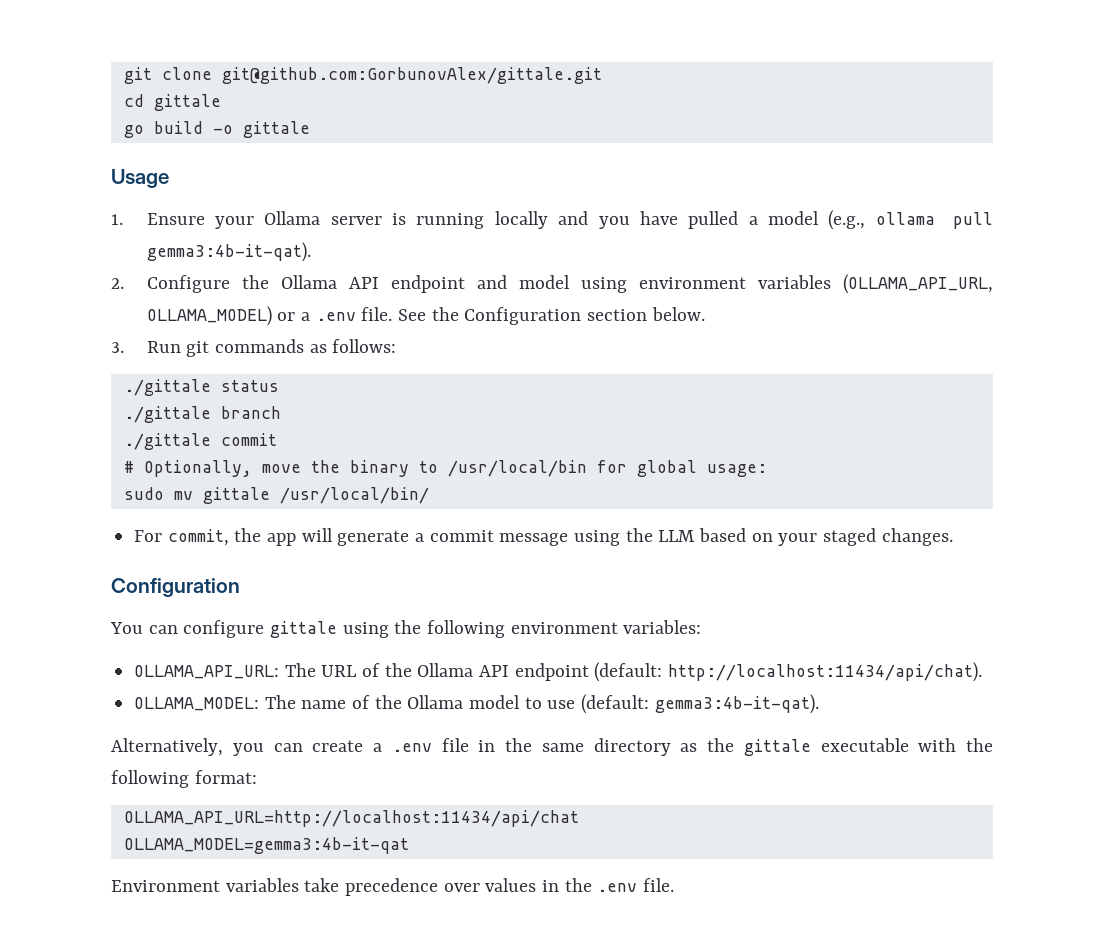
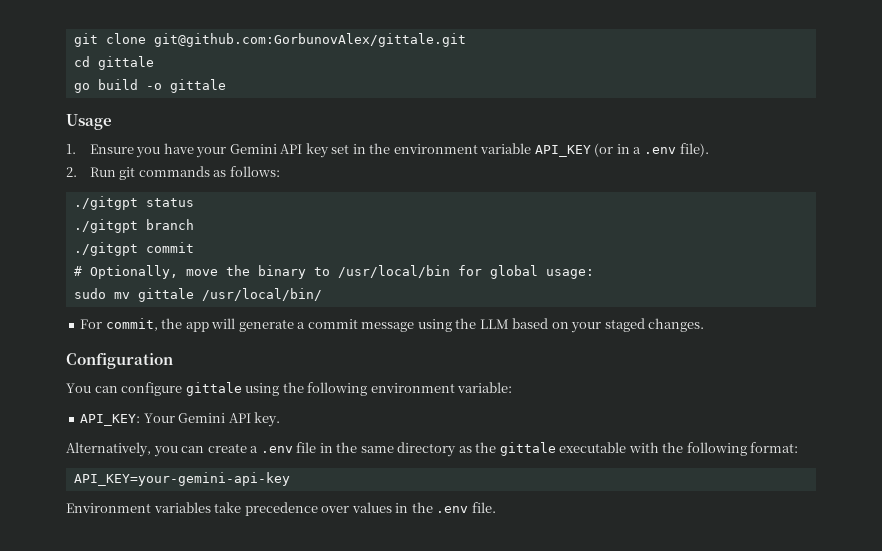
- 1. Ensure your Ollama server is running locally and you have pulled a model (e.g., ollama pull gemma3:4b-it-qat).
- 2. Configure the Ollama API endpoint and model using environment variables (OLLAMA_API_URL, OLLAMA_MODEL) or a .env file. See the Configuration section below.
- 3. Run git commands as follows:
+ 1. Ensure you have your Gemini API key set in the environment variable API_KEY (or in a .env file).
+ 2. Run git commands as follows:
- ./gittale status
+ ./gitgpt status
- ./gittale branch
+ ./gitgpt branch
- ./gittale commit
+ ./gitgpt commit
- You can configure gittale using the following environment variables:
- OLLAMA_API_URL: The URL of the Ollama API endpoint (default: http://localhost:11434/api/chat).
- OLLAMA_MODEL: The name of the Ollama model to use (default: gemma3:4b-it-qat).
+ You can configure gittale using the following environment variable:
+ API_KEY: Your Gemini API key.
- OLLAMA_API_URL=http://localhost:11434/api/chat
- OLLAMA_MODEL=gemma3:4b-it-qat
+ API_KEY=your-gemini-api-key

